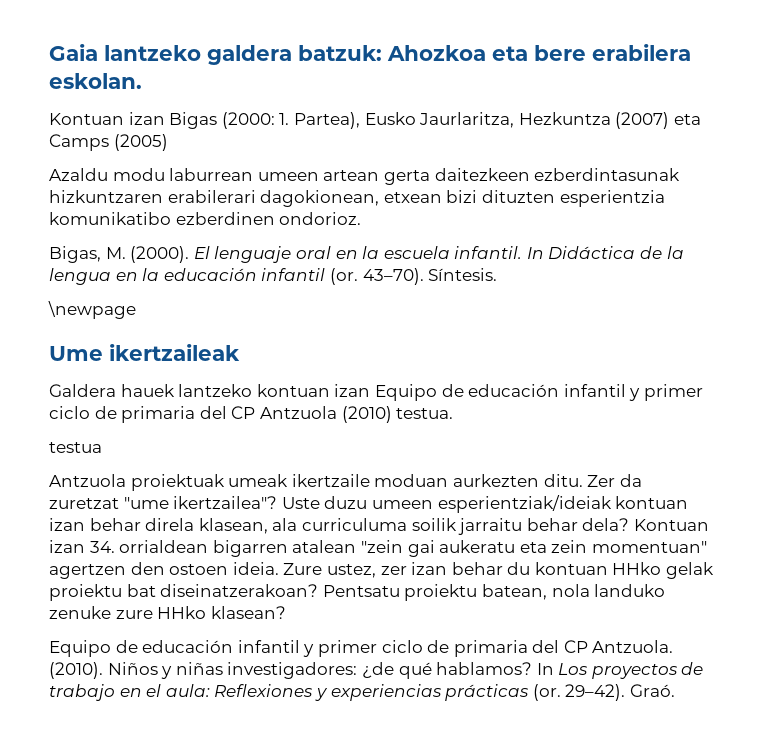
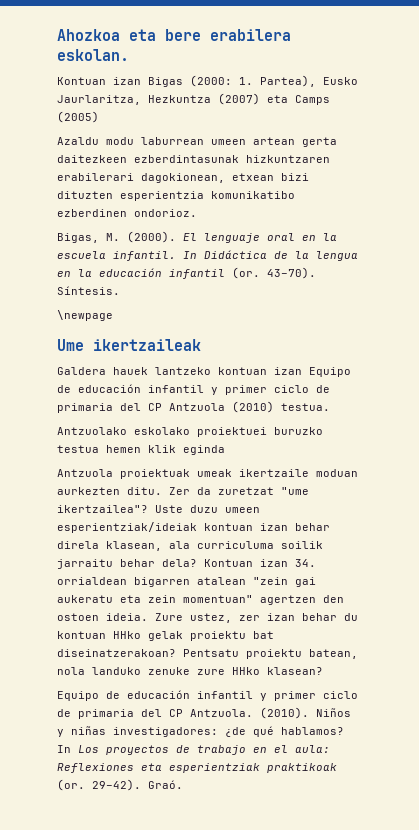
- Gaia lantzeko galdera batzuk: Ahozkoa eta bere erabilera eskolan.
+ Ahozkoa eta bere erabilera eskolan.
- testua
+ Antzuolako eskolako proiektuei buruzko testua hemen klik eginda
- In Los proyectos de trabajo en el aula: Reflexiones y experiencias prácticas (or.
+ In Los proyectos de trabajo en el aula: Reflexiones eta esperientziak praktikoak (or.

